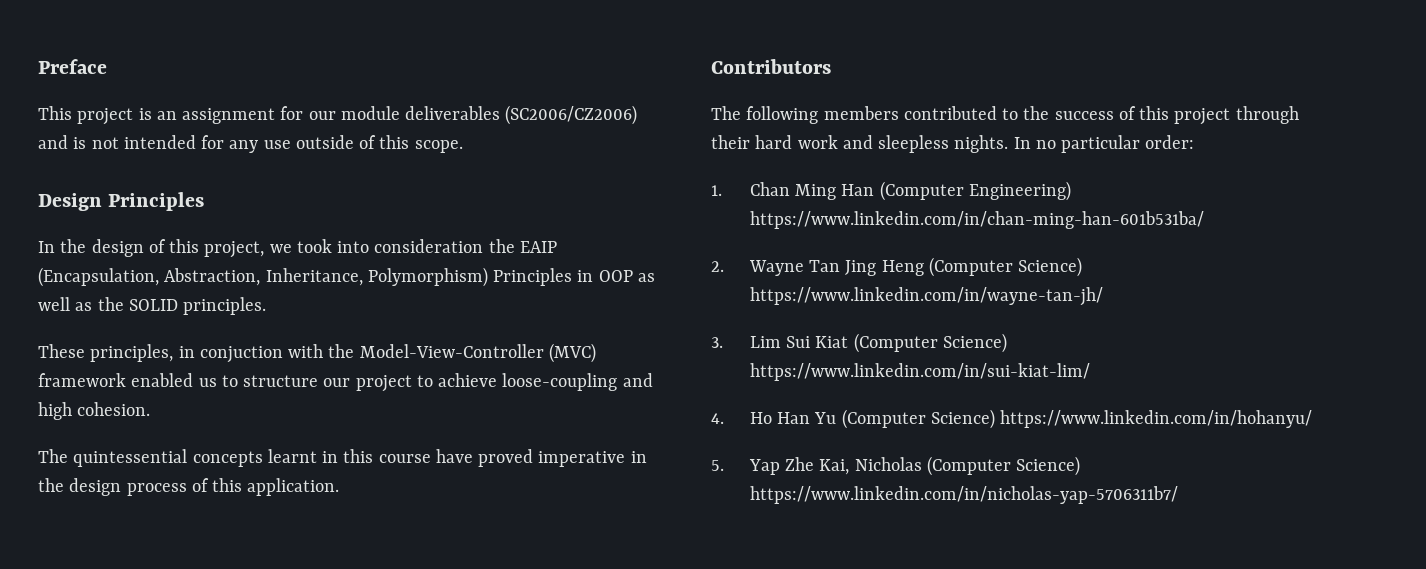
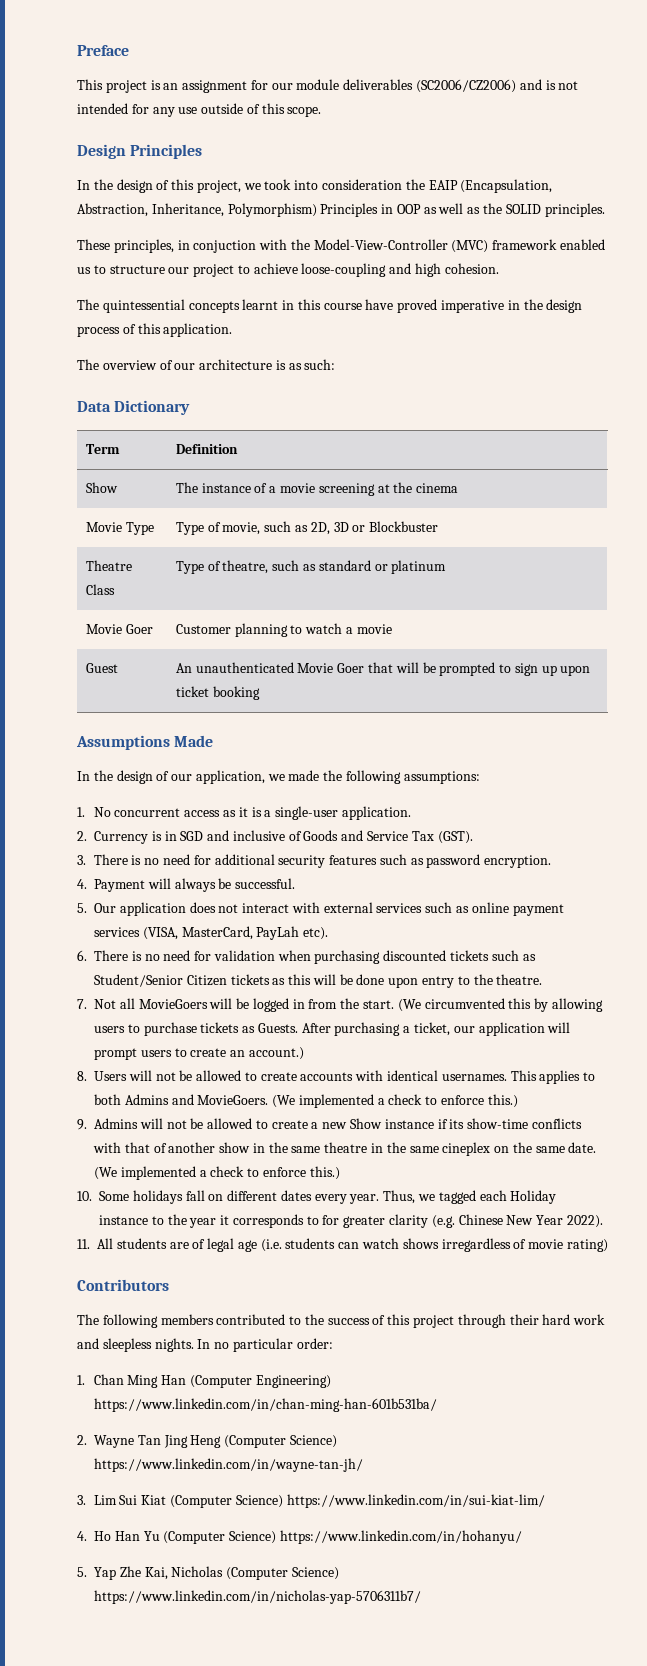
+ The overview of our architecture is as such:
+ Data Dictionary
+ Term | Definition
+ Show | The instance of a movie screening at the cinema
+ Movie Type | Type of movie, such as 2D, 3D or Blockbuster
+ Theatre Class | Type of theatre, such as standard or platinum
+ Movie Goer | Customer planning to watch a movie
+ Guest | An unauthenticated Movie Goer that will be prompted to sign up upon ticket booking
+ Assumptions Made
+ In the design of our application, we made the following assumptions:
+ 1. No concurrent access as it is a single-user application.
+ 2. Currency is in SGD and inclusive of Goods and Service Tax (GST).
+ 3. There is no need for additional security features such as password encryption.
+ 4. Payment will always be successful.
+ 5. Our application does not interact with external services such as online payment services (VISA, MasterCard, PayLah etc).
+ 6. There is no need for validation when purchasing discounted tickets such as Student/Senior Citizen tickets as this will be done upon entry to the theatre.
+ 7. Not all MovieGoers will be logged in from the start. (We circumvented this by allowing users to purchase tickets as Guests. After purchasing a ticket, our application will prompt users to create an account.)
+ 8. Users will not be allowed to create accounts with identical usernames. This applies to both Admins and MovieGoers. (We implemented a check to enforce this.)
+ 9. Admins will not be allowed to create a new Show instance if its show-time conflicts with that of another show in the same theatre in the same cineplex on the same date. (We implemented a check to enforce this.)
+ 10. Some holidays fall on different dates every year. Thus, we tagged each Holiday instance to the year it corresponds to for greater clarity (e.g. Chinese New Year 2022).
+ 11. All students are of legal age (i.e. students can watch shows irregardless of movie rating)

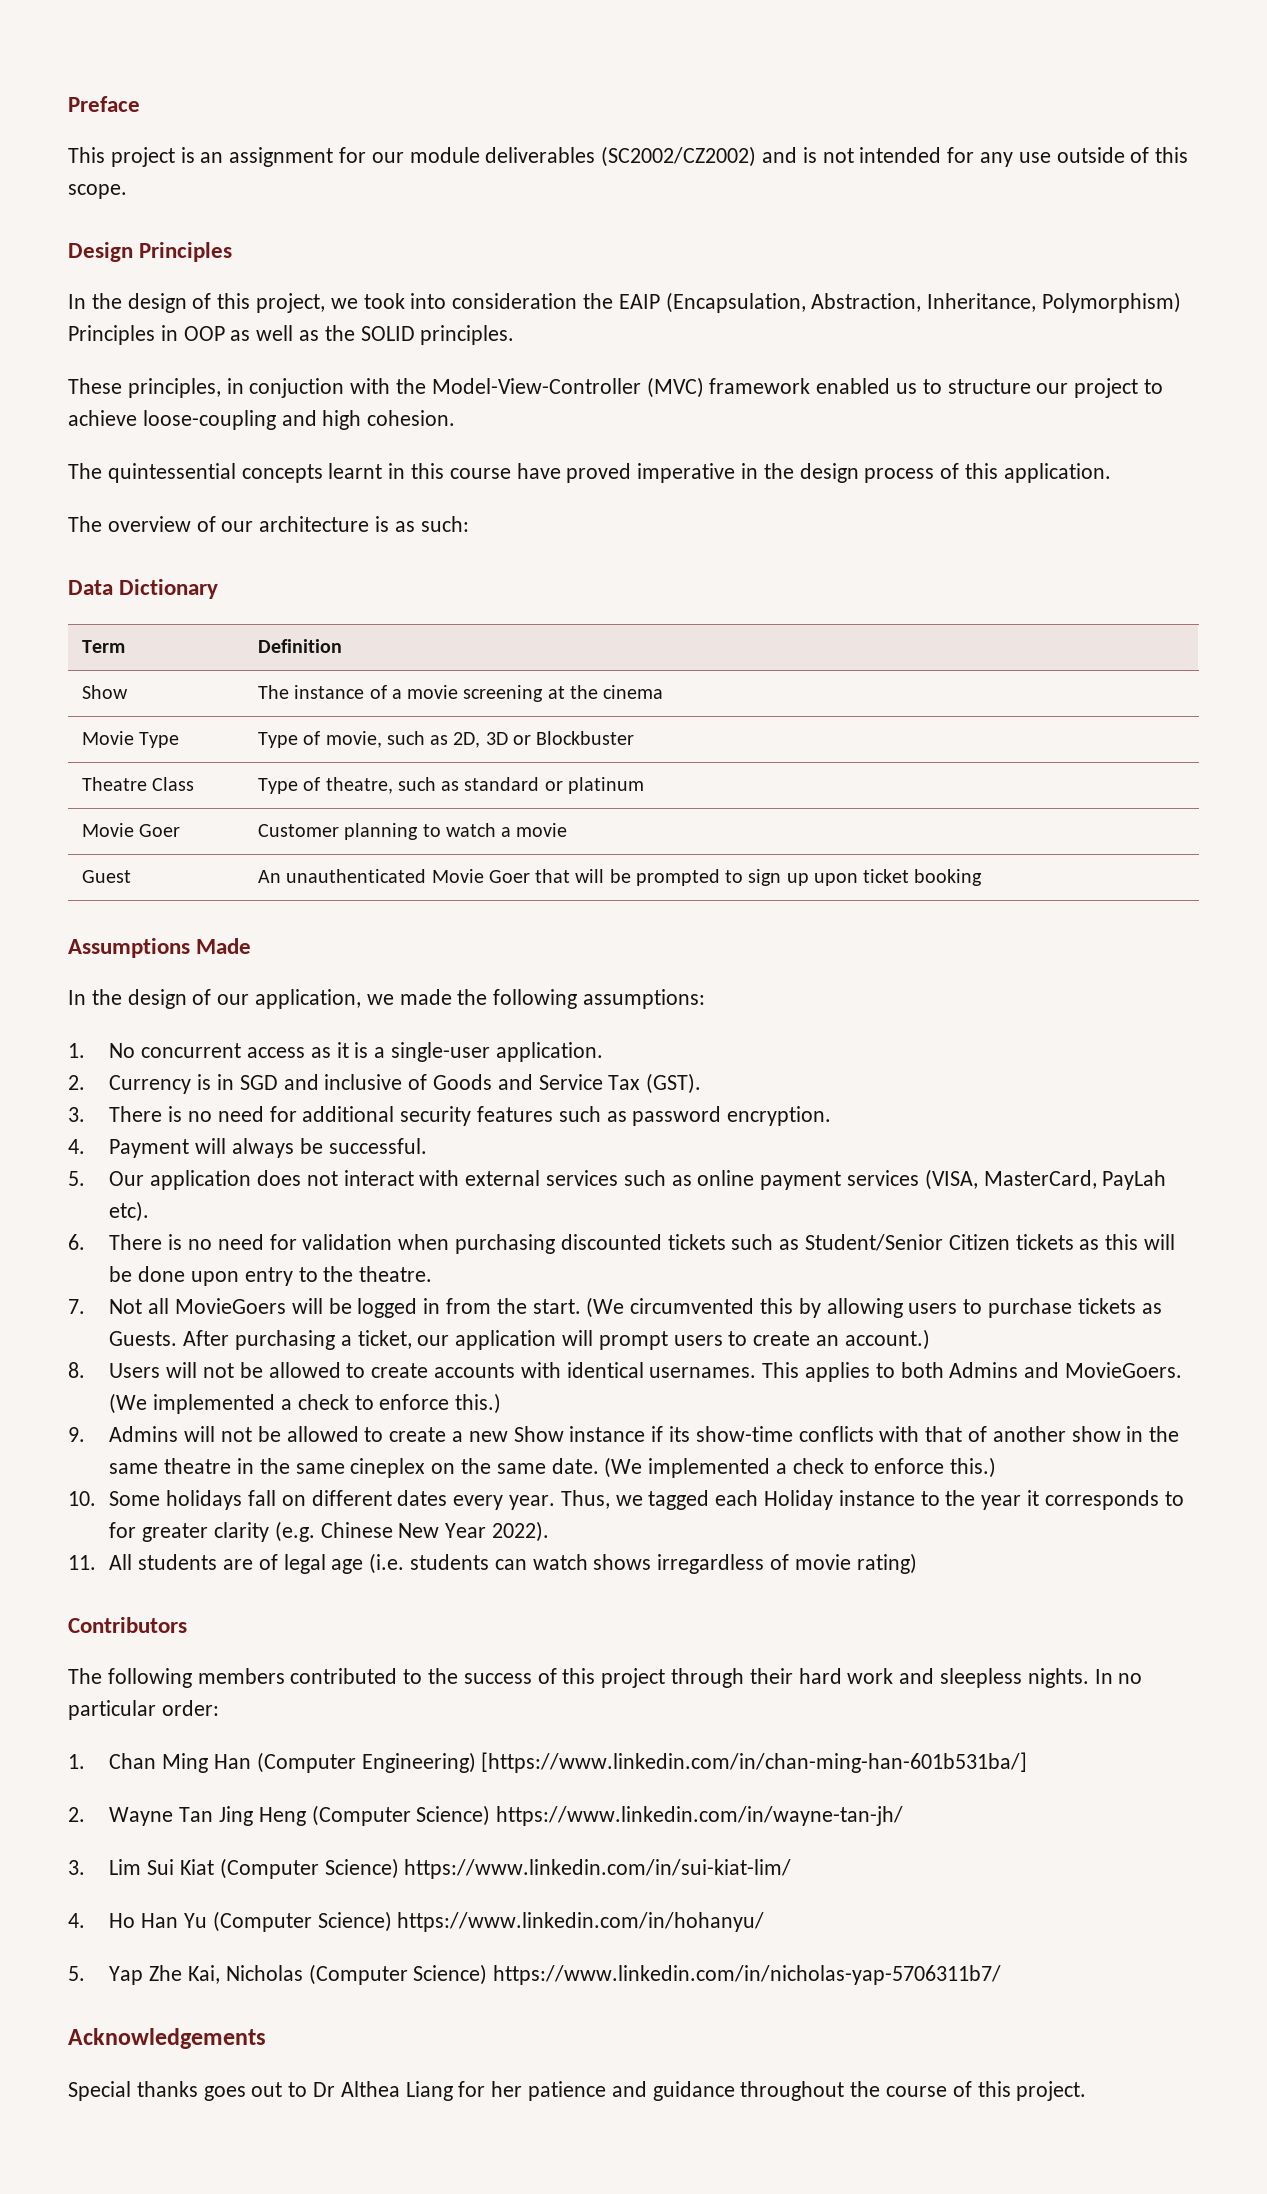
- This project is an assignment for our module deliverables (SC2006/CZ2006) and is not intended for any use outside of this scope.
+ This project is an assignment for our module deliverables (SC2002/CZ2002) and is not intended for any use outside of this scope.
- 1. Chan Ming Han (Computer Engineering) https://www.linkedin.com/in/chan-ming-han-601b531ba/
+ 1. Chan Ming Han (Computer Engineering) [https://www.linkedin.com/in/chan-ming-han-601b531ba/]
+ Acknowledgements
+ Special thanks goes out to Dr Althea Liang for her patience and guidance throughout the course of this project.

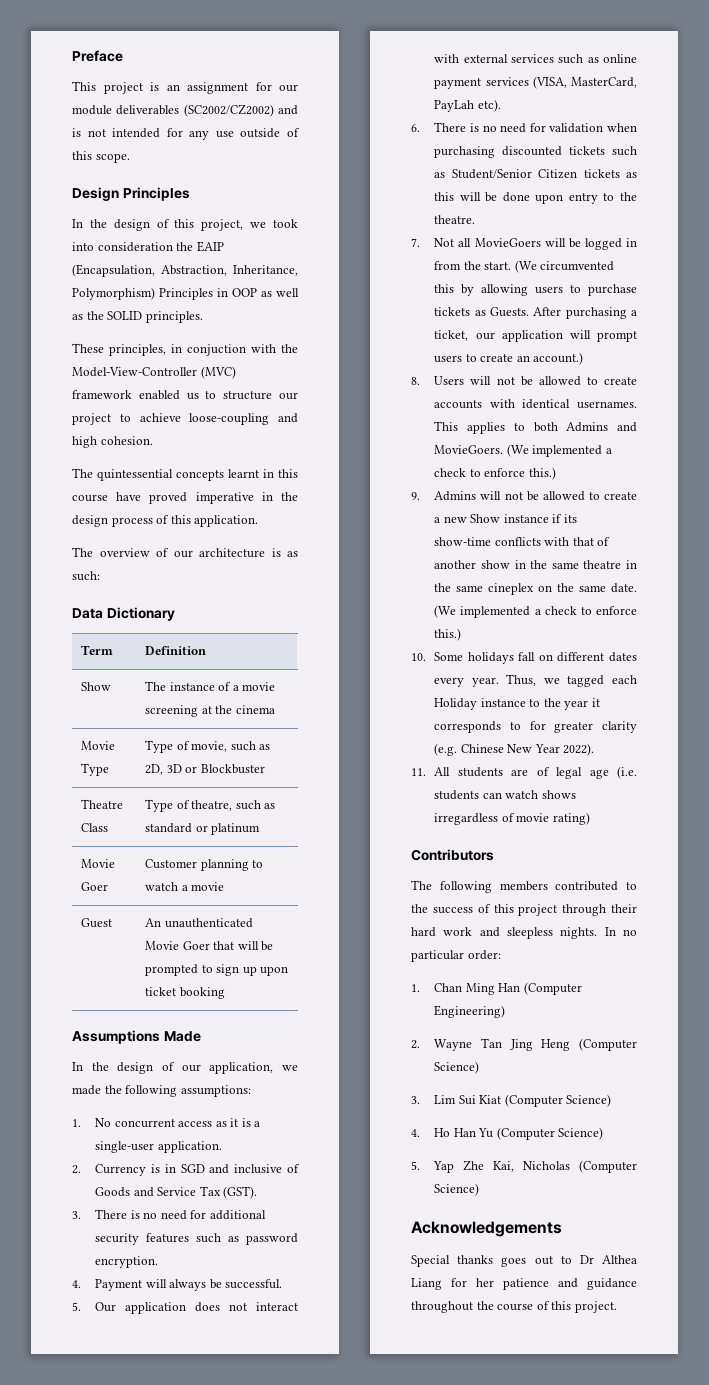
- 1. Chan Ming Han (Computer Engineering) [https://www.linkedin.com/in/chan-ming-han-601b531ba/]
+ 1. Chan Ming Han (Computer Engineering)
- 2. Wayne Tan Jing Heng (Computer Science) https://www.linkedin.com/in/wayne-tan-jh/
+ 2. Wayne Tan Jing Heng (Computer Science)
- 3. Lim Sui Kiat (Computer Science) https://www.linkedin.com/in/sui-kiat-lim/
+ 3. Lim Sui Kiat (Computer Science)
- 4. Ho Han Yu (Computer Science) https://www.linkedin.com/in/hohanyu/
+ 4. Ho Han Yu (Computer Science)
- 5. Yap Zhe Kai, Nicholas (Computer Science) https://www.linkedin.com/in/nicholas-yap-5706311b7/
+ 5. Yap Zhe Kai, Nicholas (Computer Science)

